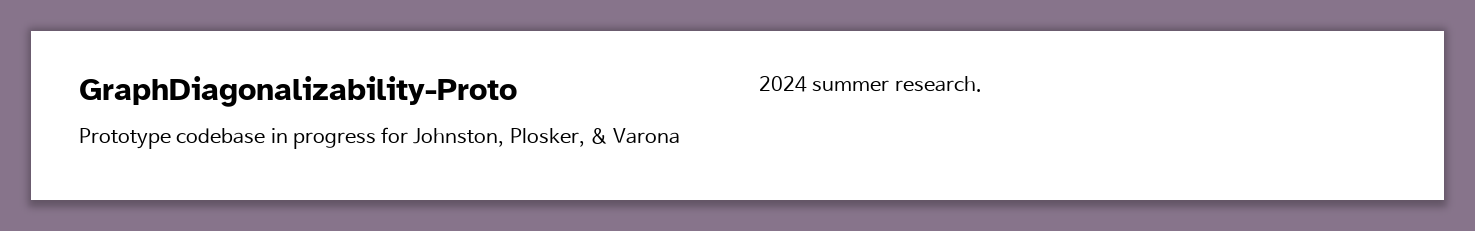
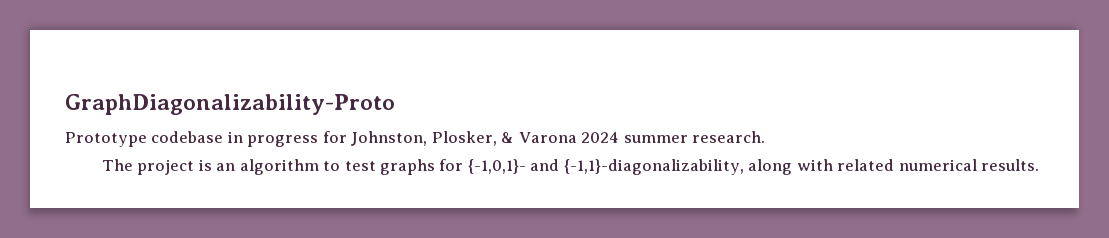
+ The project is an algorithm to test graphs for {-1,0,1}- and {-1,1}-diagonalizability, along with related numerical results.

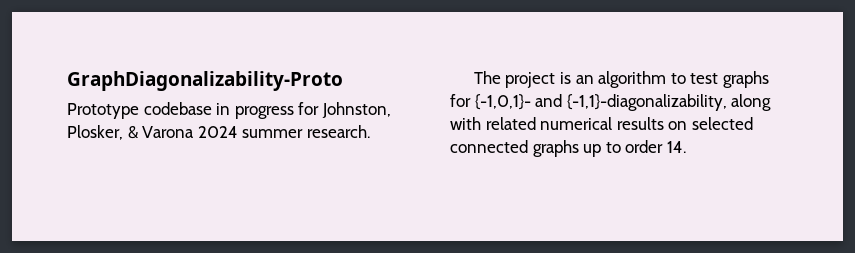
- The project is an algorithm to test graphs for {-1,0,1}- and {-1,1}-diagonalizability, along with related numerical results.
+ The project is an algorithm to test graphs for {-1,0,1}- and {-1,1}-diagonalizability, along with related numerical results on selected connected graphs up to order 14.

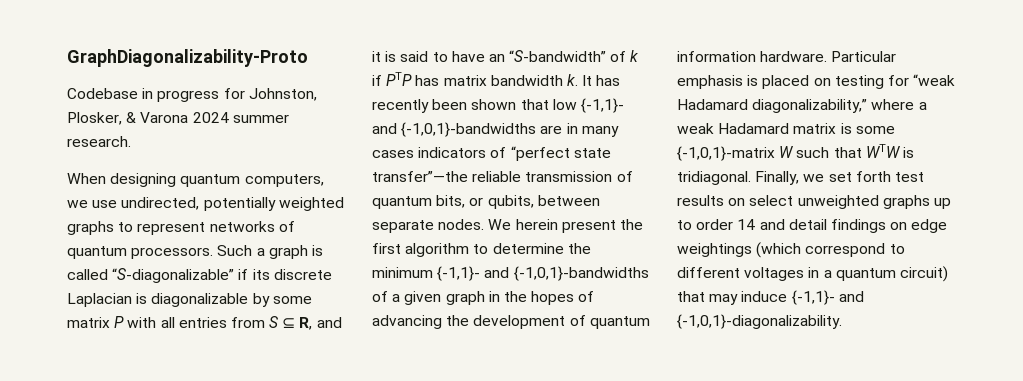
- Prototype codebase in progress for Johnston, Plosker, & Varona 2024 summer research.
+ Codebase in progress for Johnston, Plosker, & Varona 2024 summer research.
- The project is an algorithm to test graphs for {-1,0,1}- and {-1,1}-diagonalizability, along with related numerical results on selected connected graphs up to order 14.
+ When designing quantum computers, we use undirected, potentially weighted graphs to represent networks of quantum processors. Such a graph is called “S-diagonalizable” if its discrete Laplacian is diagonalizable by some matrix P with all entries from S ⊆ R, and it is said to have an “S-bandwidth” of k if PTP has matrix bandwidth k. It has recently been shown that low {-1,1}- and {-1,0,1}-bandwidths are in many cases indicators of “perfect state transfer”—the reliable transmission of quantum bits, or qubits, between separate nodes. We herein present the first algorithm to determine the minimum {-1,1}- and {-1,0,1}-bandwidths of a given graph in the hopes of advancing the development of quantum information hardware. Particular emphasis is placed on testing for “weak Hadamard diagonalizability,” where a weak Hadamard matrix is some {-1,0,1}-matrix W such that WTW is tridiagonal. Finally, we set forth test results on select unweighted graphs up to order 14 and detail findings on edge weightings (which correspond to different voltages in a quantum circuit) that may induce {-1,1}- and {-1,0,1}-diagonalizability.

